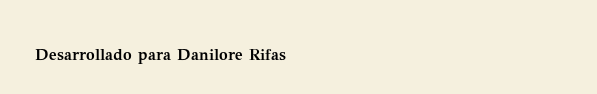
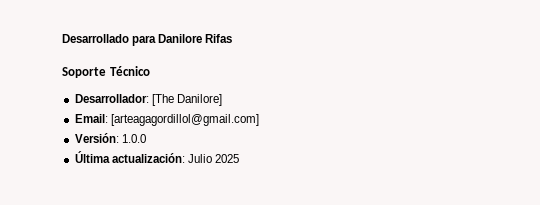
+ Soporte Técnico
+ Desarrollador: [The Danilore]
+ Email: [arteagagordillol@gmail.com]
+ Versión: 1.0.0
+ Última actualización: Julio 2025

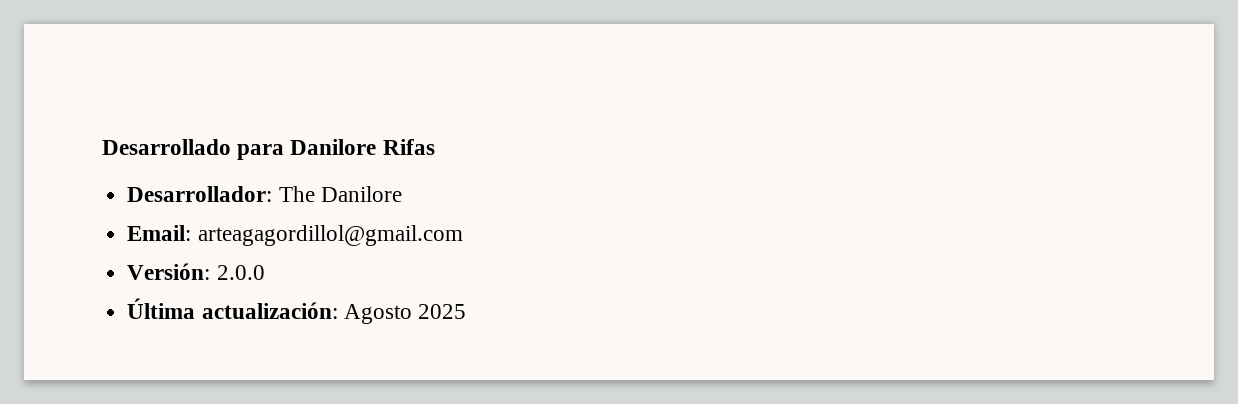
- Soporte Técnico
- Desarrollador: [The Danilore]
+ Desarrollador: The Danilore
- Email: [arteagagordillol@gmail.com]
+ Email: arteagagordillol@gmail.com
- Versión: 1.0.0
+ Versión: 2.0.0
- Última actualización: Julio 2025
+ Última actualización: Agosto 2025

